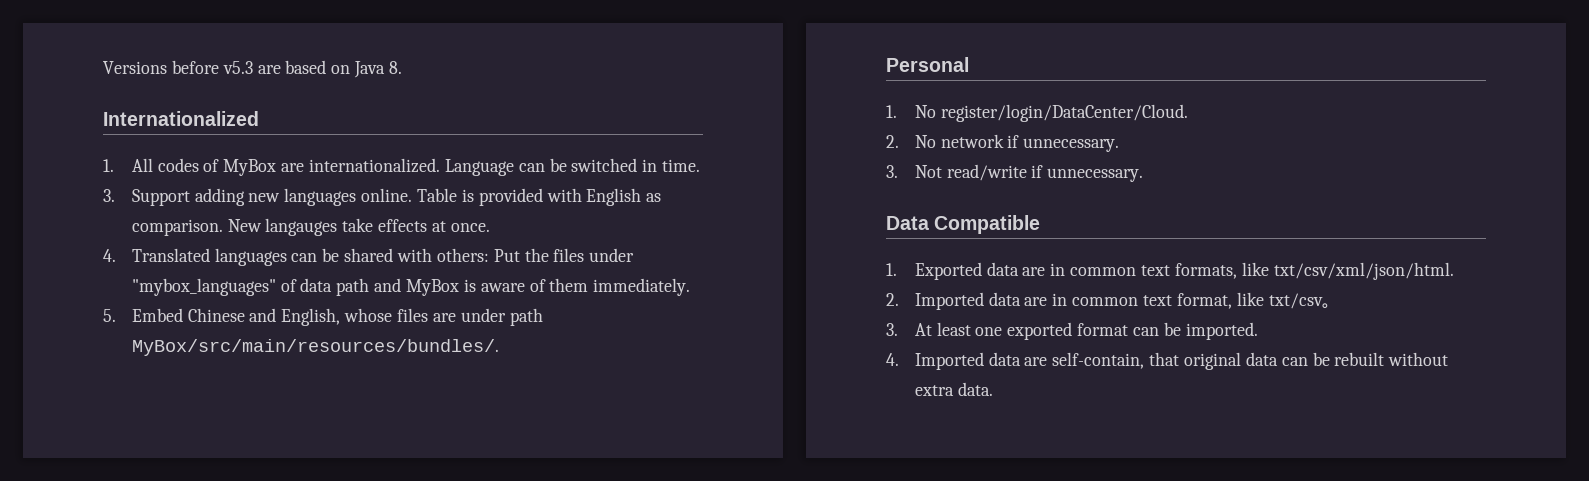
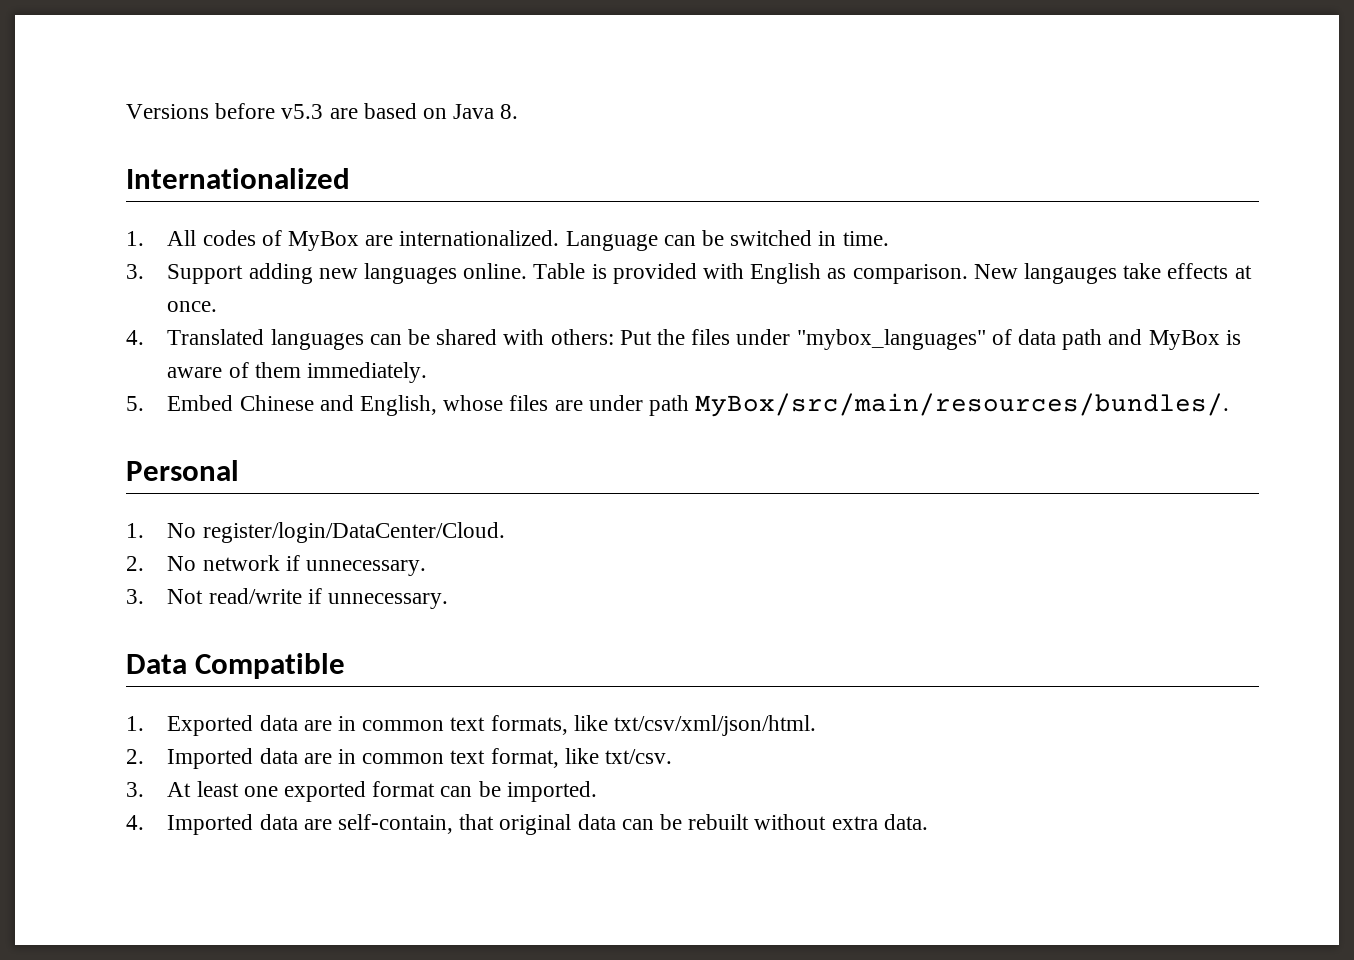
- 2. Imported data are in common text format, like txt/csv。
+ 2. Imported data are in common text format, like txt/csv.

